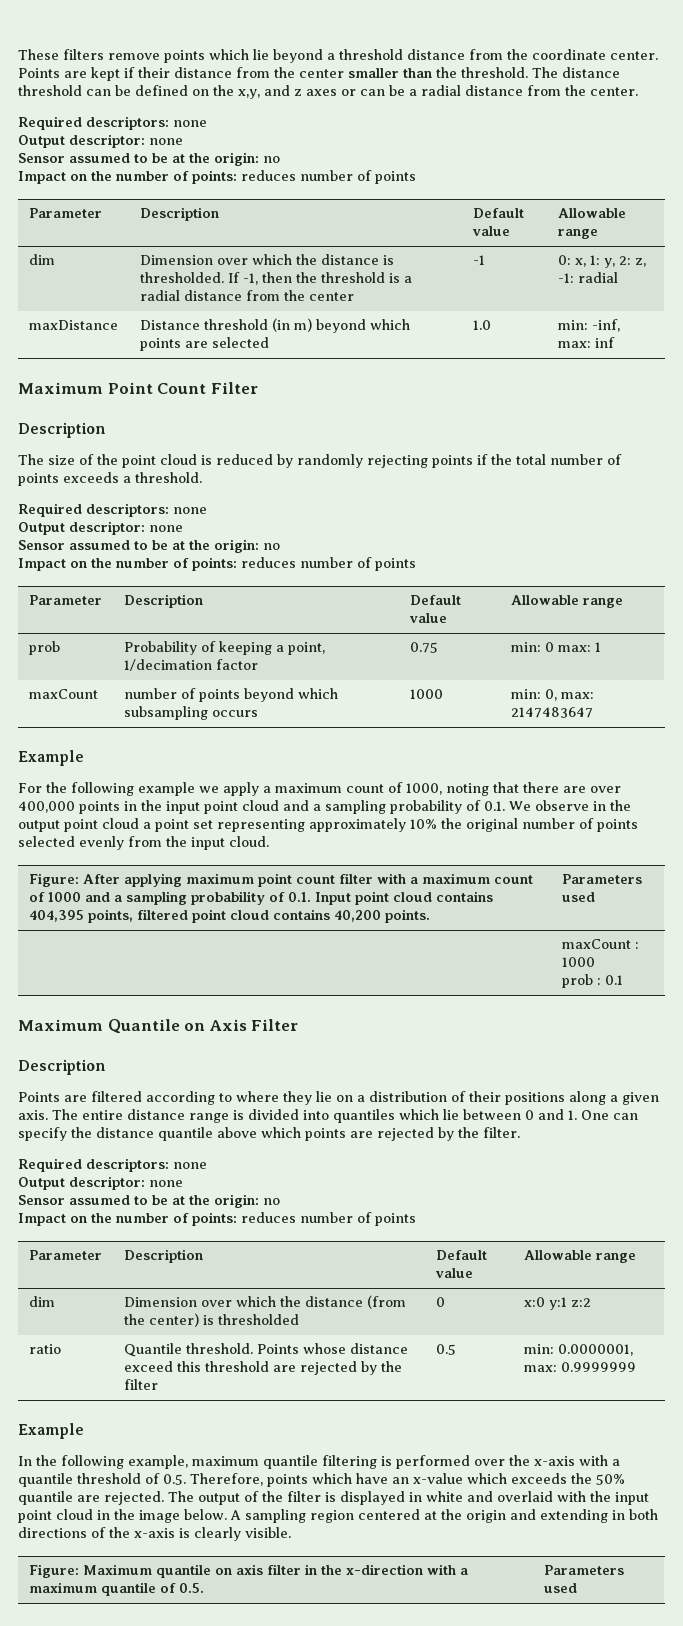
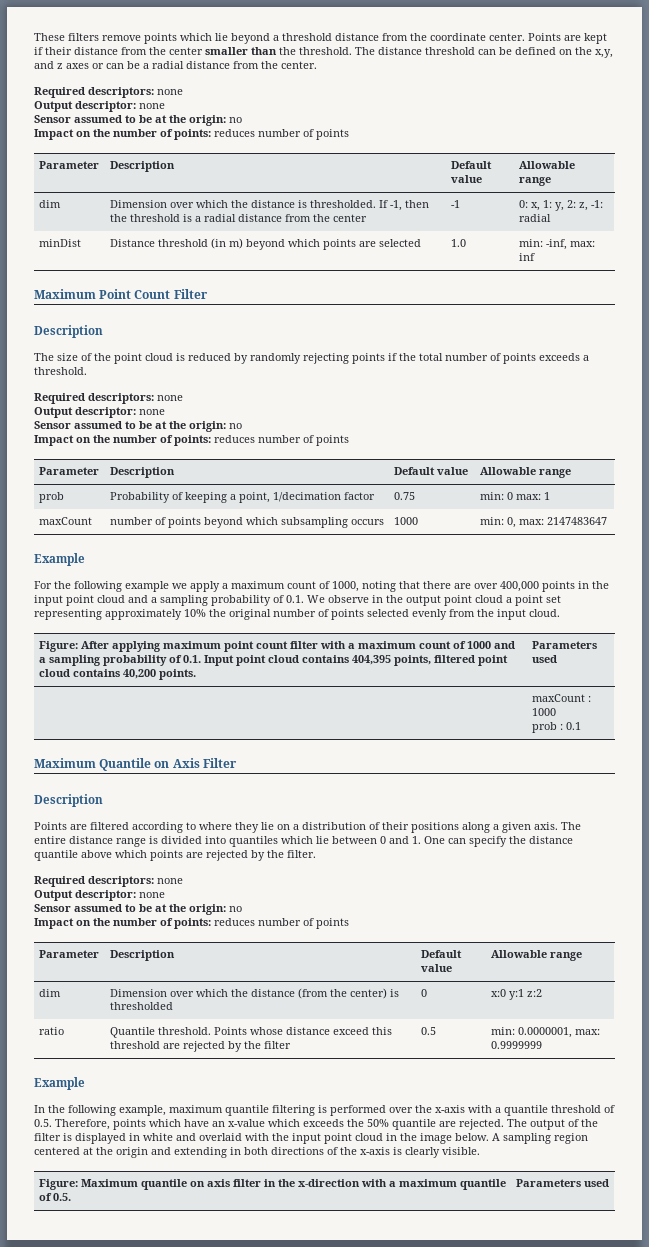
- maxDistance | Distance threshold (in m) beyond which points are selected | 1.0 | min: -inf, max: inf
+ minDist | Distance threshold (in m) beyond which points are selected | 1.0 | min: -inf, max: inf

